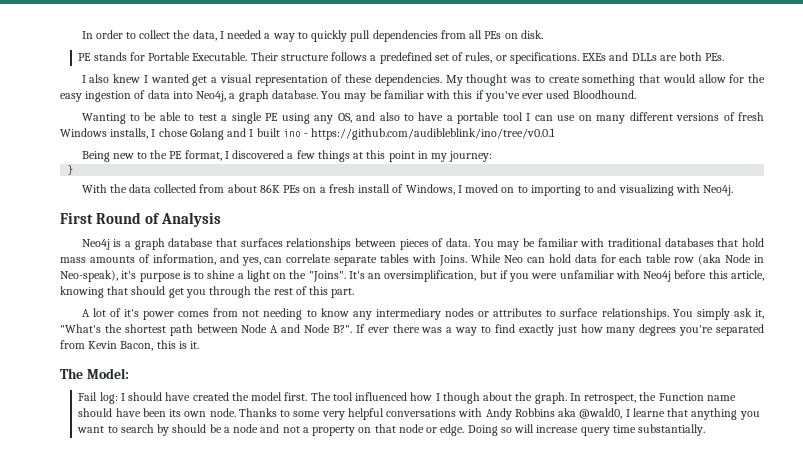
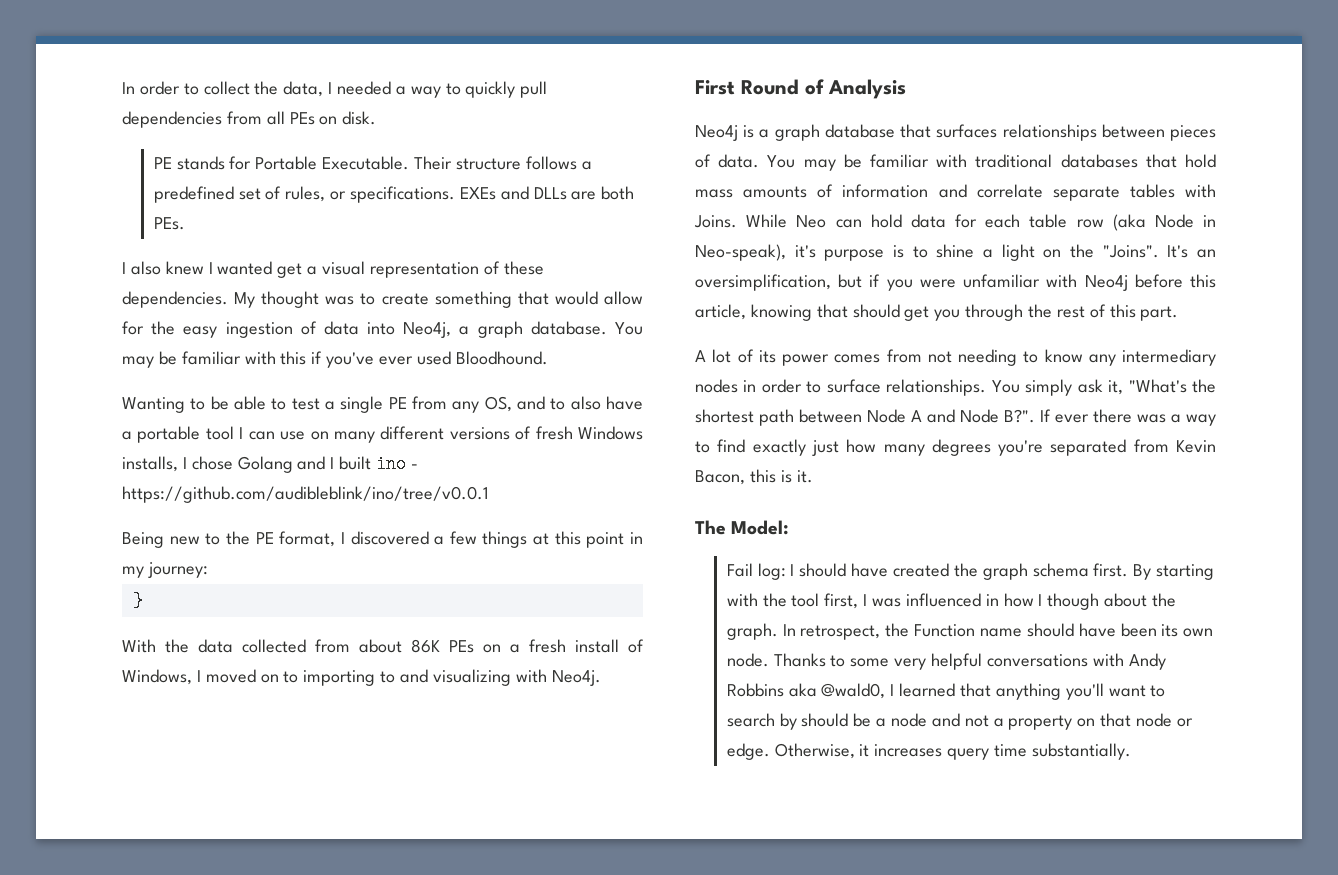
- Wanting to be able to test a single PE using any OS, and also to have a portable tool I can use on many different versions of fresh Windows installs, I chose Golang and I built ino - https://github.com/audibleblink/ino/tree/v0.0.1
+ Wanting to be able to test a single PE from any OS, and to also have a portable tool I can use on many different versions of fresh Windows installs, I chose Golang and I built ino - https://github.com/audibleblink/ino/tree/v0.0.1
- You may be familiar with traditional databases that hold mass amounts of information, and yes, can correlate separate tables with Joins.
+ You may be familiar with traditional databases that hold mass amounts of information and correlate separate tables with Joins.
- A lot of it's power comes from not needing to know any intermediary nodes or attributes to surface relationships.
+ A lot of its power comes from not needing to know any intermediary nodes in order to surface relationships.
- Fail log: I should have created the model first. The tool influenced how I though about the graph.
+ Fail log: I should have created the graph schema first. By starting with the tool first, I was influenced in how I though about the graph.
- Thanks to some very helpful conversations with Andy Robbins aka @wald0, I learne that anything you want to search by should be a node and not a property on that node or edge.
+ Thanks to some very helpful conversations with Andy Robbins aka @wald0, I learned that anything you'll want to search by should be a node and not a property on that node or edge.
- Doing so will increase query time substantially.
+ Otherwise, it increases query time substantially.

